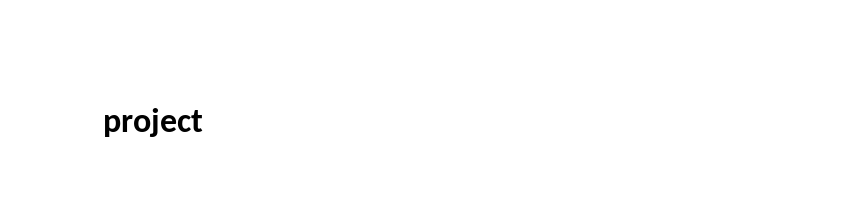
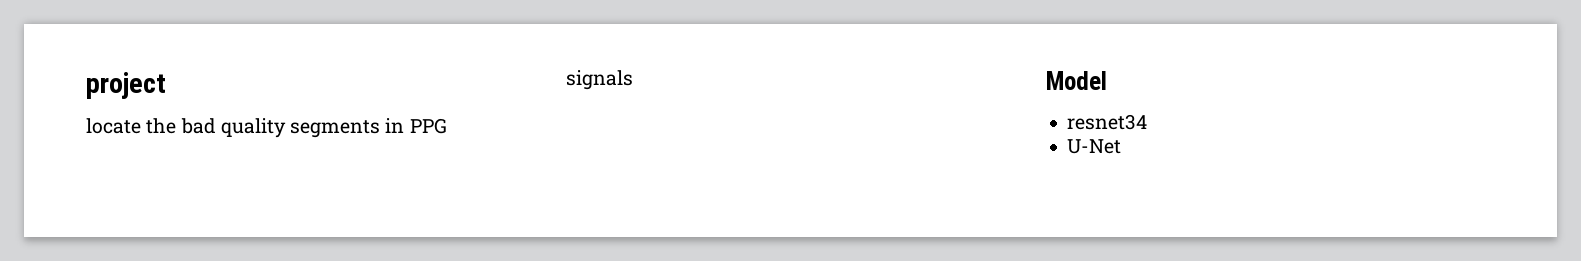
+ locate the bad quality segments in PPG signals
+ Model
+ resnet34
+ U-Net

